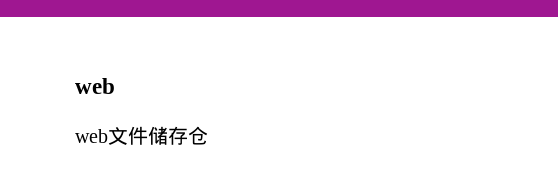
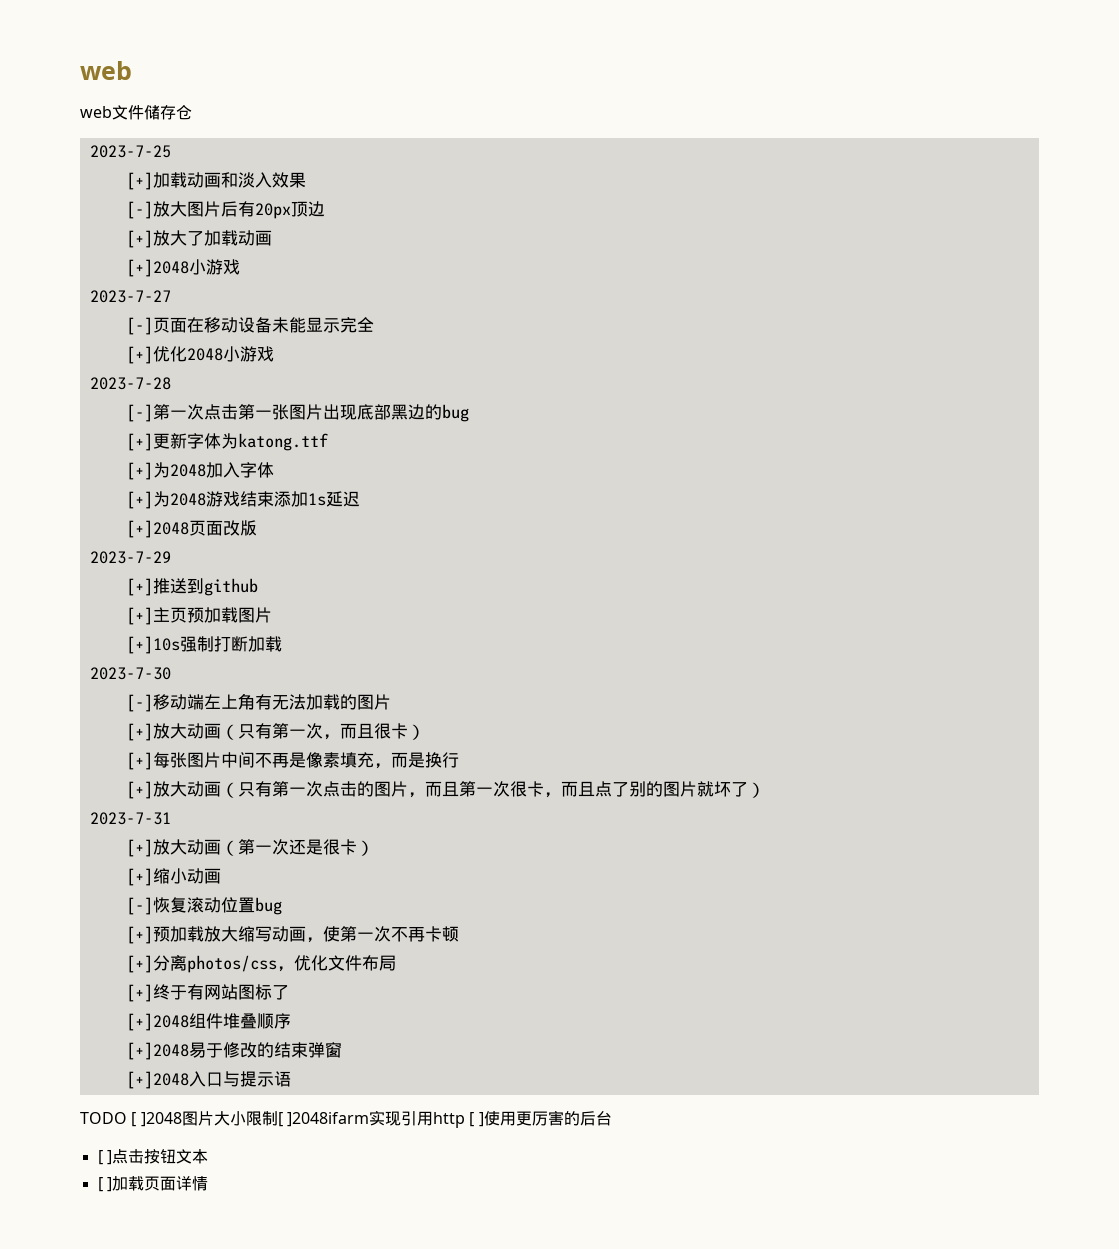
+ 2023-7-25
+ [+]加载动画和淡入效果
+ [-]放大图片后有20px顶边
+ [+]放大了加载动画
+ [+]2048小游戏
+ 2023-7-27
+ [-]页面在移动设备未能显示完全
+ [+]优化2048小游戏
+ 2023-7-28
+ [-]第一次点击第一张图片出现底部黑边的bug
+ [+]更新字体为katong.ttf
+ [+]为2048加入字体
+ [+]为2048游戏结束添加1s延迟
+ [+]2048页面改版
+ 2023-7-29
+ [+]推送到github
+ [+]主页预加载图片
+ [+]10s强制打断加载
+ 2023-7-30
+ [-]移动端左上角有无法加载的图片
+ [+]放大动画（只有第一次，而且很卡）
+ [+]每张图片中间不再是像素填充，而是换行
+ [+]放大动画（只有第一次点击的图片，而且第一次很卡，而且点了别的图片就坏了）
+ 2023-7-31
+ [+]放大动画（第一次还是很卡）
+ [+]缩小动画
+ [-]恢复滚动位置bug
+ [+]预加载放大缩写动画，使第一次不再卡顿
+ [+]分离photos/css，优化文件布局
+ [+]终于有网站图标了
+ [+]2048组件堆叠顺序
+ [+]2048易于修改的结束弹窗
+ [+]2048入口与提示语
+ TODO [ ]2048图片大小限制[ ]2048ifarm实现引用http [ ]使用更厉害的后台
+ [ ]点击按钮文本
+ [ ]加载页面详情

